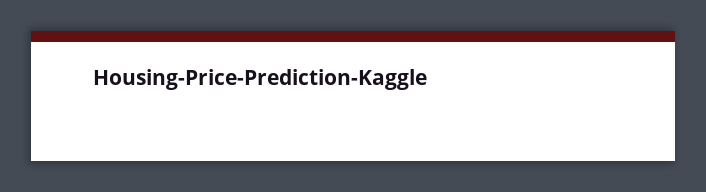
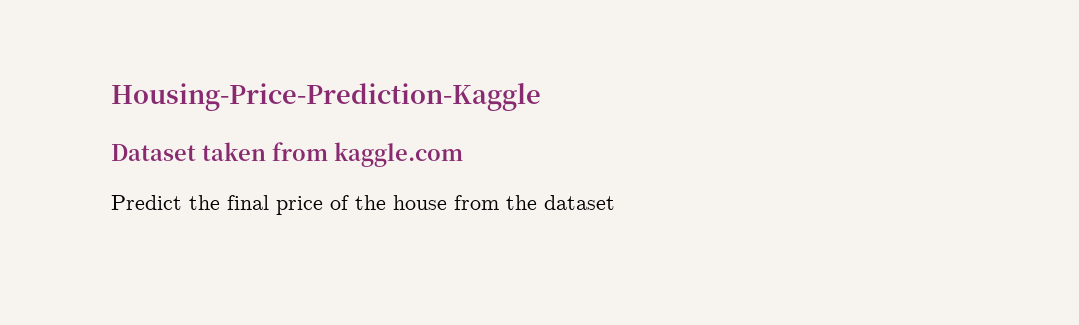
+ Dataset taken from kaggle.com
+ Predict the final price of the house from the dataset

